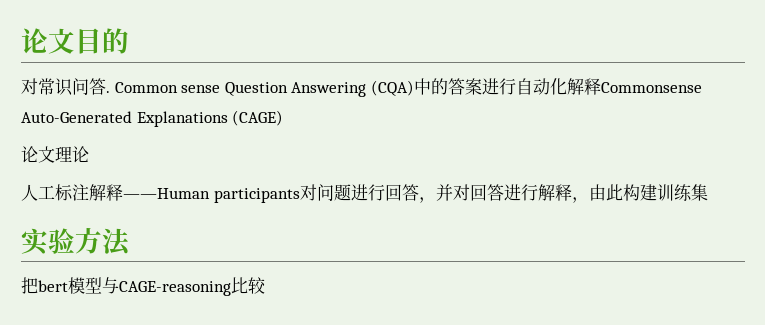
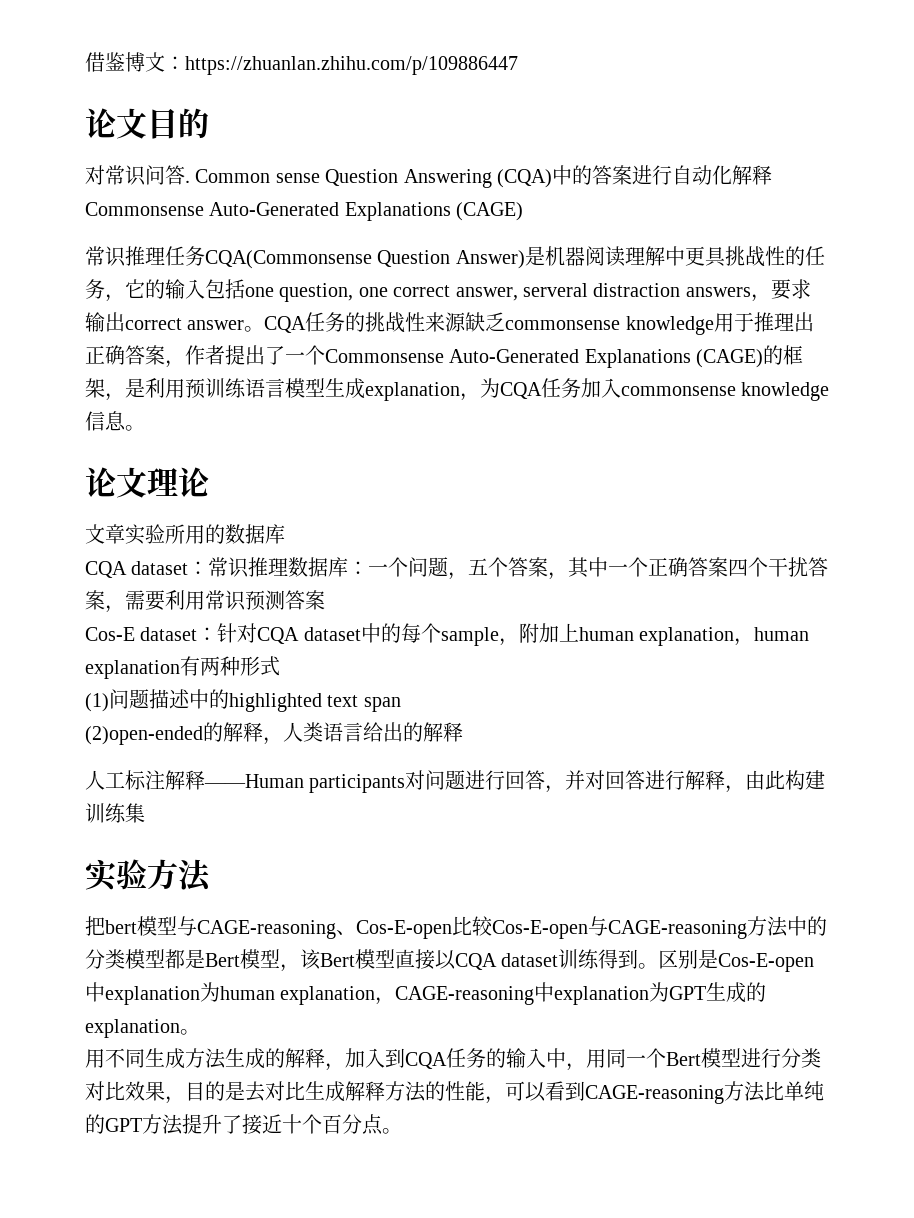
+ 借鉴博文：https://zhuanlan.zhihu.com/p/109886447
+ 常识推理任务CQA(Commonsense Question Answer)是机器阅读理解中更具挑战性的任务，它的输入包括one question, one correct answer, serveral distraction answers，要求输出correct answer。CQA任务的挑战性来源缺乏commonsense knowledge用于推理出正确答案，作者提出了一个Commonsense Auto-Generated Explanations (CAGE)的框架，是利用预训练语言模型生成explanation，为CQA任务加入commonsense knowledge信息。
  论文理论
+ 文章实验所用的数据库
+ CQA dataset：常识推理数据库：一个问题，五个答案，其中一个正确答案四个干扰答案，需要利用常识预测答案
+ Cos-E dataset：针对CQA dataset中的每个sample，附加上human explanation，human explanation有两种形式
+ (1)问题描述中的highlighted text span
+ (2)open-ended的解释，人类语言给出的解释
- 把bert模型与CAGE-reasoning比较
+ 把bert模型与CAGE-reasoning、Cos-E-open比较Cos-E-open与CAGE-reasoning方法中的分类模型都是Bert模型，该Bert模型直接以CQA dataset训练得到。区别是Cos-E-open中explanation为human explanation，CAGE-reasoning中explanation为GPT生成的explanation。
+ 用不同生成方法生成的解释，加入到CQA任务的输入中，用同一个Bert模型进行分类对比效果，目的是去对比生成解释方法的性能，可以看到CAGE-reasoning方法比单纯的GPT方法提升了接近十个百分点。

